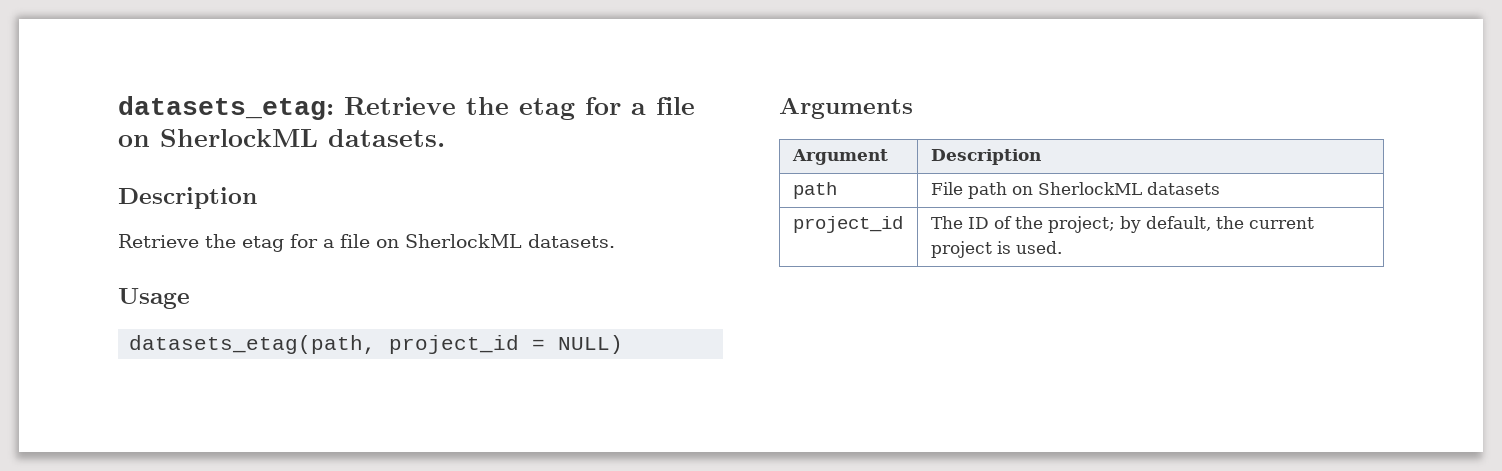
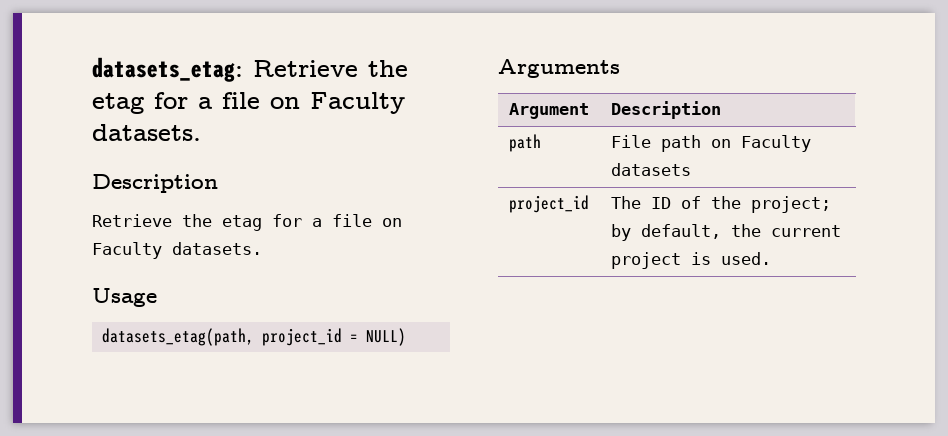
- datasets_etag: Retrieve the etag for a file on SherlockML datasets.
+ datasets_etag: Retrieve the etag for a file on Faculty datasets.
  Description
- Retrieve the etag for a file on SherlockML datasets.
+ Retrieve the etag for a file on Faculty datasets.
- path | File path on SherlockML datasets
+ path | File path on Faculty datasets

